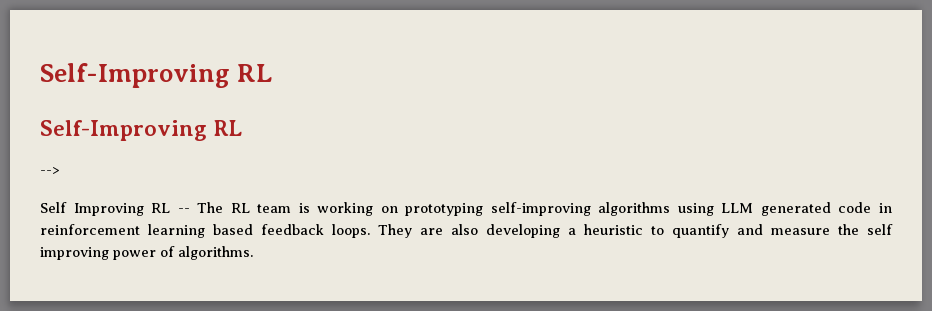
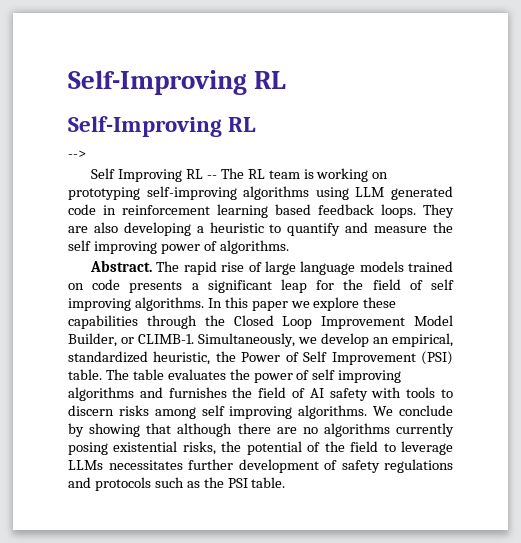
+ Abstract. The rapid rise of large language models trained on code presents a significant leap for the field of self improving algorithms. In this paper we explore these capabilities through the Closed Loop Improvement Model Builder, or CLIMB-1. Simultaneously, we develop an empirical, standardized heuristic, the Power of Self Improvement (PSI) table. The table evaluates the power of self improving algorithms and furnishes the field of AI safety with tools to discern risks among self improving algorithms. We conclude by showing that although there are no algorithms currently posing existential risks, the potential of the field to leverage LLMs necessitates further development of safety regulations and protocols such as the PSI table.

